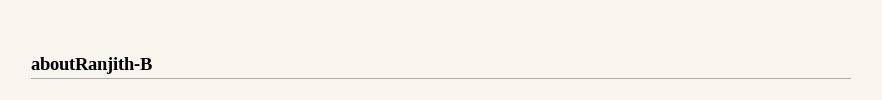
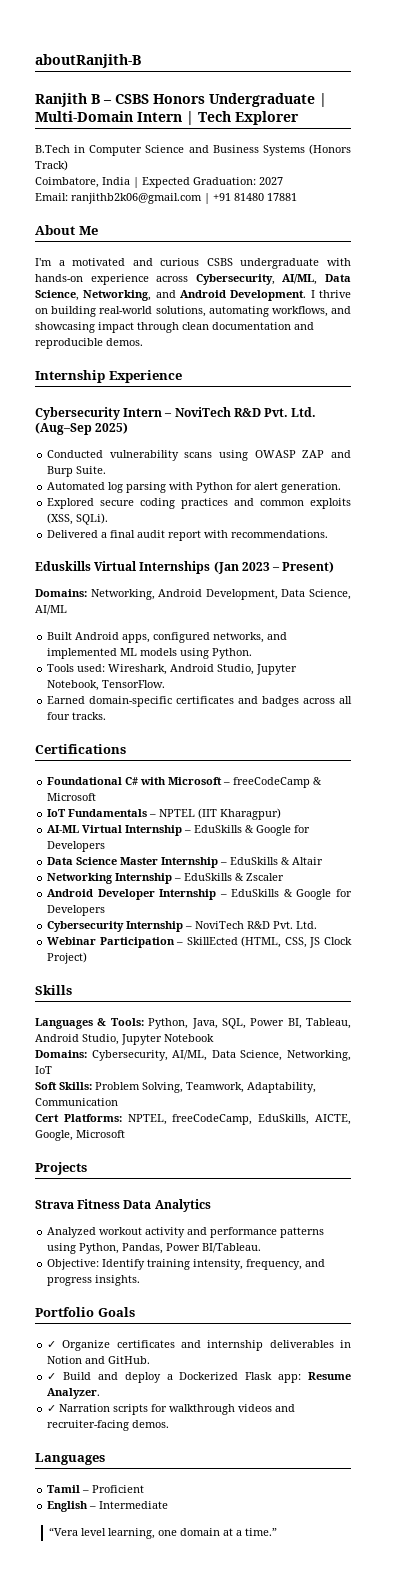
+ Ranjith B – CSBS Honors Undergraduate | Multi-Domain Intern | Tech Explorer
+ B.Tech in Computer Science and Business Systems (Honors Track)
+ Coimbatore, India | Expected Graduation: 2027
+ Email: ranjithb2k06@gmail.com | +91 81480 17881
+ About Me
+ I'm a motivated and curious CSBS undergraduate with hands-on experience across Cybersecurity, AI/ML, Data Science, Networking, and Android Development. I thrive on building real-world solutions, automating workflows, and showcasing impact through clean documentation and reproducible demos.
+ Internship Experience
+ Cybersecurity Intern – NoviTech R&D Pvt. Ltd. (Aug–Sep 2025)
+ Conducted vulnerability scans using OWASP ZAP and Burp Suite.
+ Automated log parsing with Python for alert generation.
+ Explored secure coding practices and common exploits (XSS, SQLi).
+ Delivered a final audit report with recommendations.
+ Eduskills Virtual Internships (Jan 2023 – Present)
+ Domains: Networking, Android Development, Data Science, AI/ML
+ Built Android apps, configured networks, and implemented ML models using Python.
+ Tools used: Wireshark, Android Studio, Jupyter Notebook, TensorFlow.
+ Earned domain-specific certificates and badges across all four tracks.
+ Certifications
+ Foundational C# with Microsoft – freeCodeCamp & Microsoft
+ IoT Fundamentals – NPTEL (IIT Kharagpur)
+ AI-ML Virtual Internship – EduSkills & Google for Developers
+ Data Science Master Internship – EduSkills & Altair
+ Networking Internship – EduSkills & Zscaler
+ Android Developer Internship – EduSkills & Google for Developers
+ Cybersecurity Internship – NoviTech R&D Pvt. Ltd.
+ Webinar Participation – SkillEcted (HTML, CSS, JS Clock Project)
+ Skills
+ Languages & Tools: Python, Java, SQL, Power BI, Tableau, Android Studio, Jupyter Notebook
+ Domains: Cybersecurity, AI/ML, Data Science, Networking, IoT
+ Soft Skills: Problem Solving, Teamwork, Adaptability, Communication
+ Cert Platforms: NPTEL, freeCodeCamp, EduSkills, AICTE, Google, Microsoft
+ Projects
+ Strava Fitness Data Analytics
+ Analyzed workout activity and performance patterns using Python, Pandas, Power BI/Tableau.
+ Objective: Identify training intensity, frequency, and progress insights.
+ Portfolio Goals
+ ✓ Organize certificates and internship deliverables in Notion and GitHub.
+ ✓ Build and deploy a Dockerized Flask app: Resume Analyzer.
+ ✓ Narration scripts for walkthrough videos and recruiter-facing demos.
+ Languages
+ Tamil – Proficient
+ English – Intermediate
+ “Vera level learning, one domain at a time.”

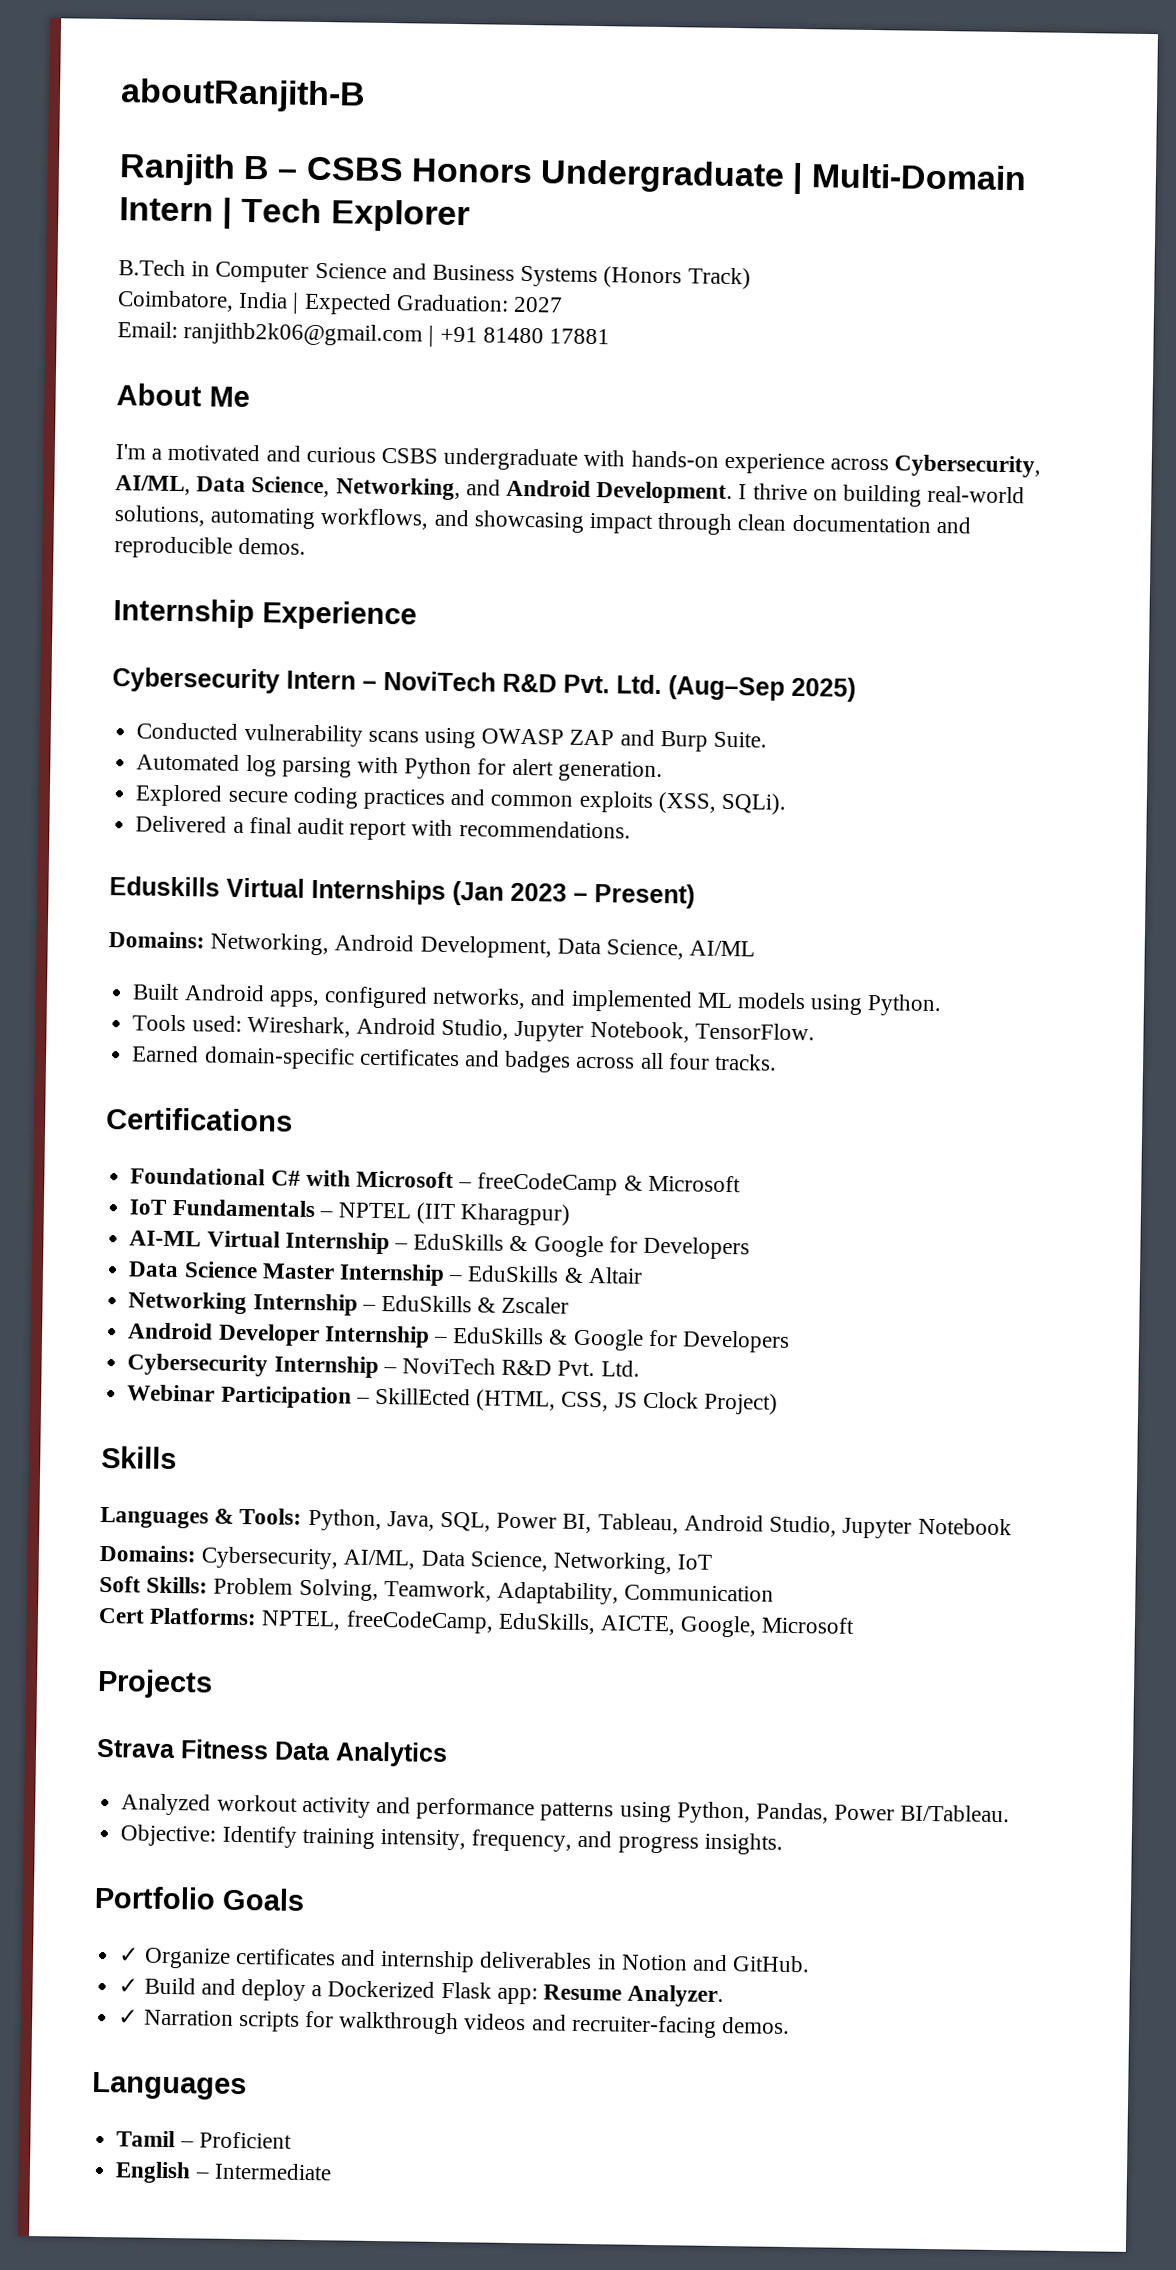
- “Vera level learning, one domain at a time.”

